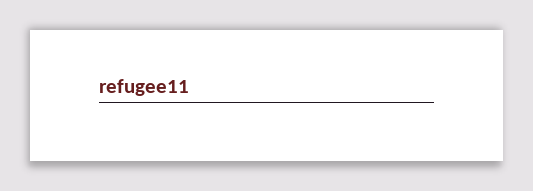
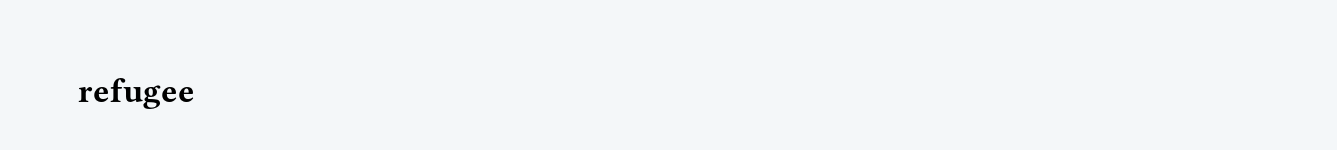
- refugee11
+ refugee

